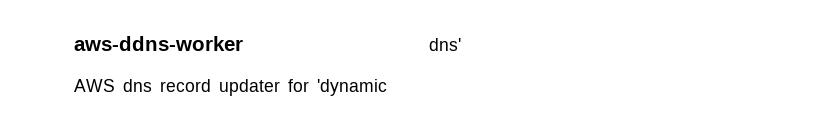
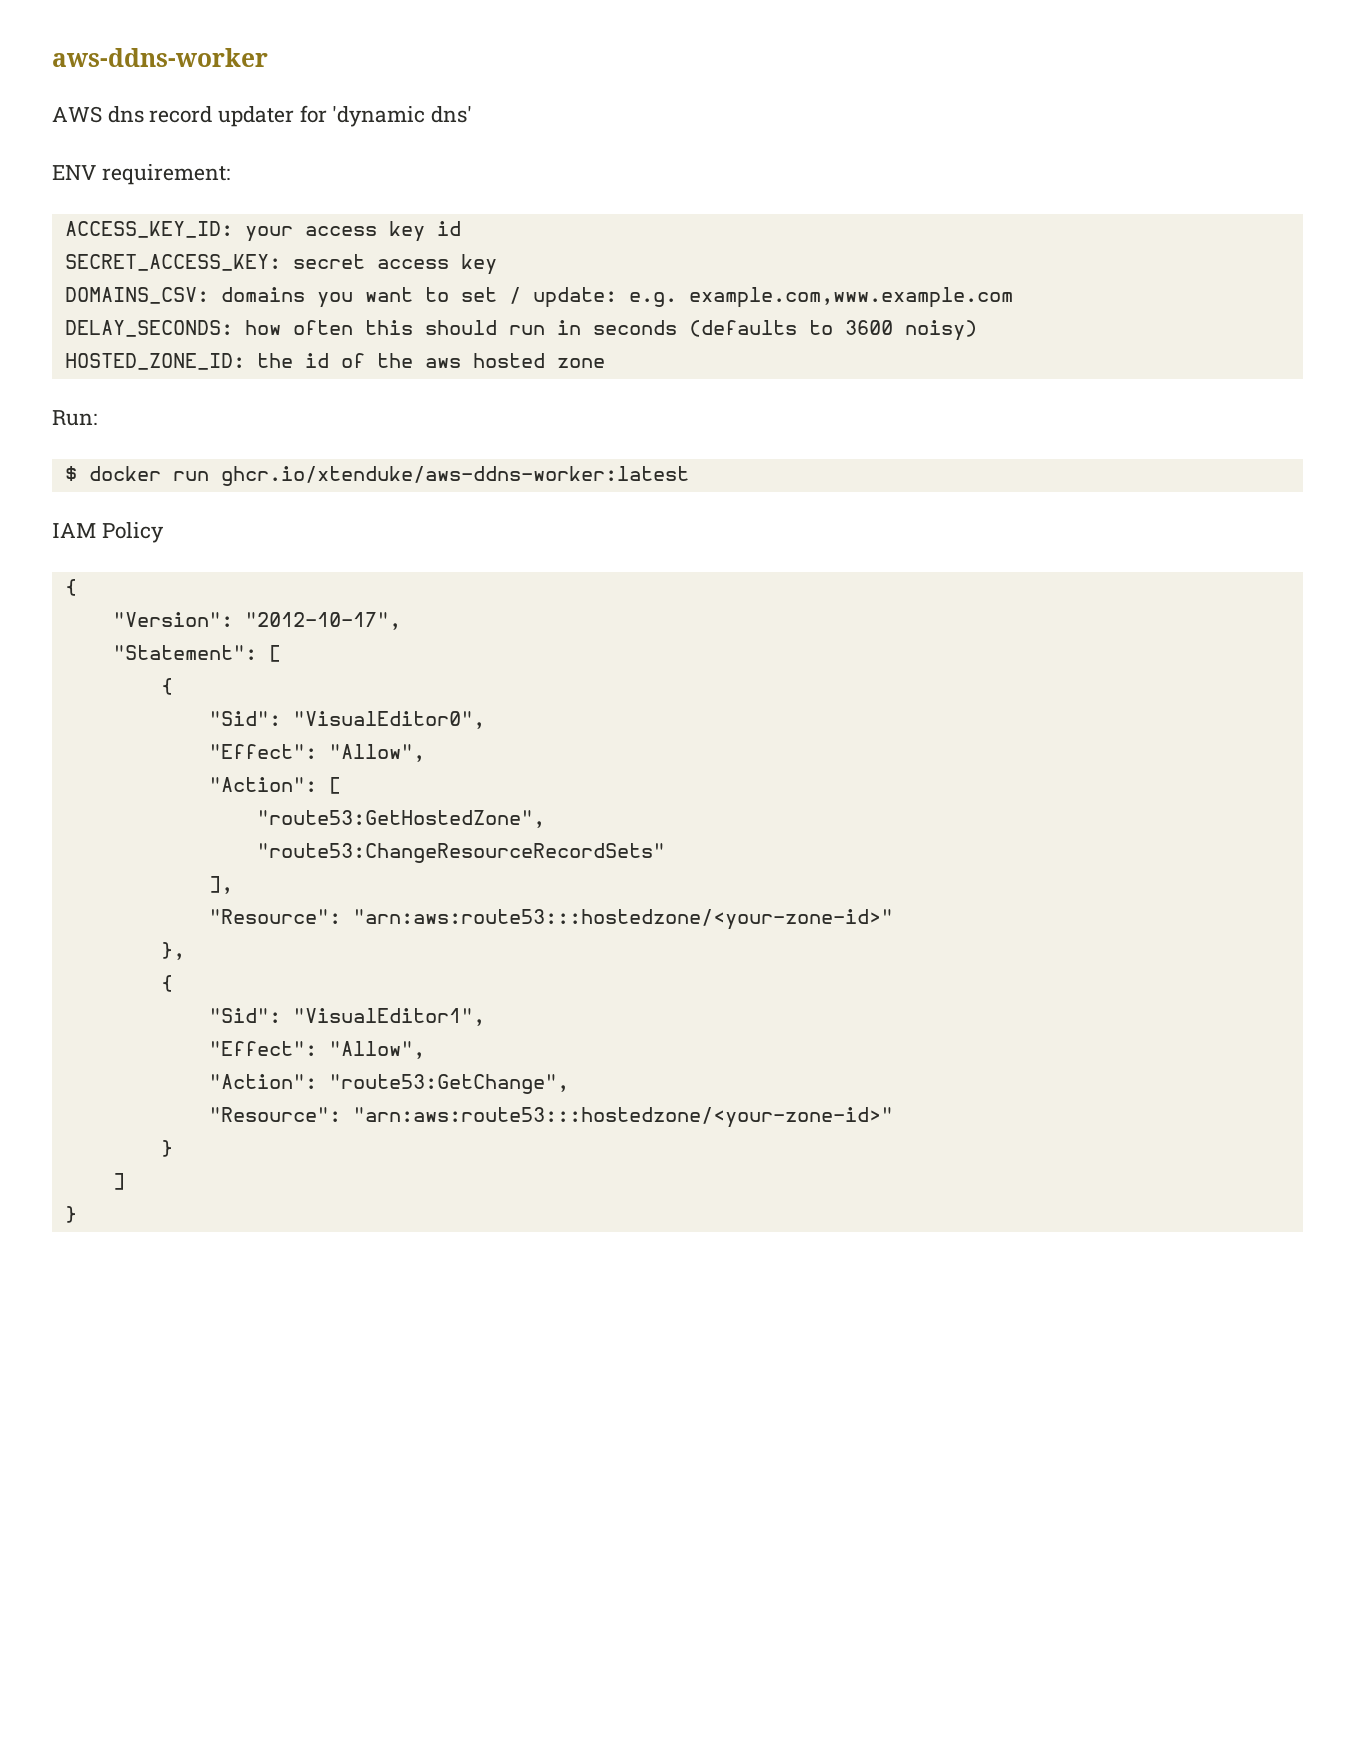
+ ENV requirement:
+ ACCESS_KEY_ID: your access key id
+ SECRET_ACCESS_KEY: secret access key
+ DOMAINS_CSV: domains you want to set / update: e.g. example.com,www.example.com
+ DELAY_SECONDS: how often this should run in seconds (defaults to 3600 noisy)
+ HOSTED_ZONE_ID: the id of the aws hosted zone
+ Run:
+ $ docker run ghcr.io/xtenduke/aws-ddns-worker:latest
+ IAM Policy
+ {
+ "Version": "2012-10-17",
+ "Statement": [
+ {
+ "Sid": "VisualEditor0",
+ "Effect": "Allow",
+ "Action": [
+ "route53:GetHostedZone",
+ "route53:ChangeResourceRecordSets"
+ ],
+ "Resource": "arn:aws:route53:::hostedzone/<your-zone-id>"
+ },
+ {
+ "Sid": "VisualEditor1",
+ "Effect": "Allow",
+ "Action": "route53:GetChange",
+ "Resource": "arn:aws:route53:::hostedzone/<your-zone-id>"
+ }
+ ]
+ }

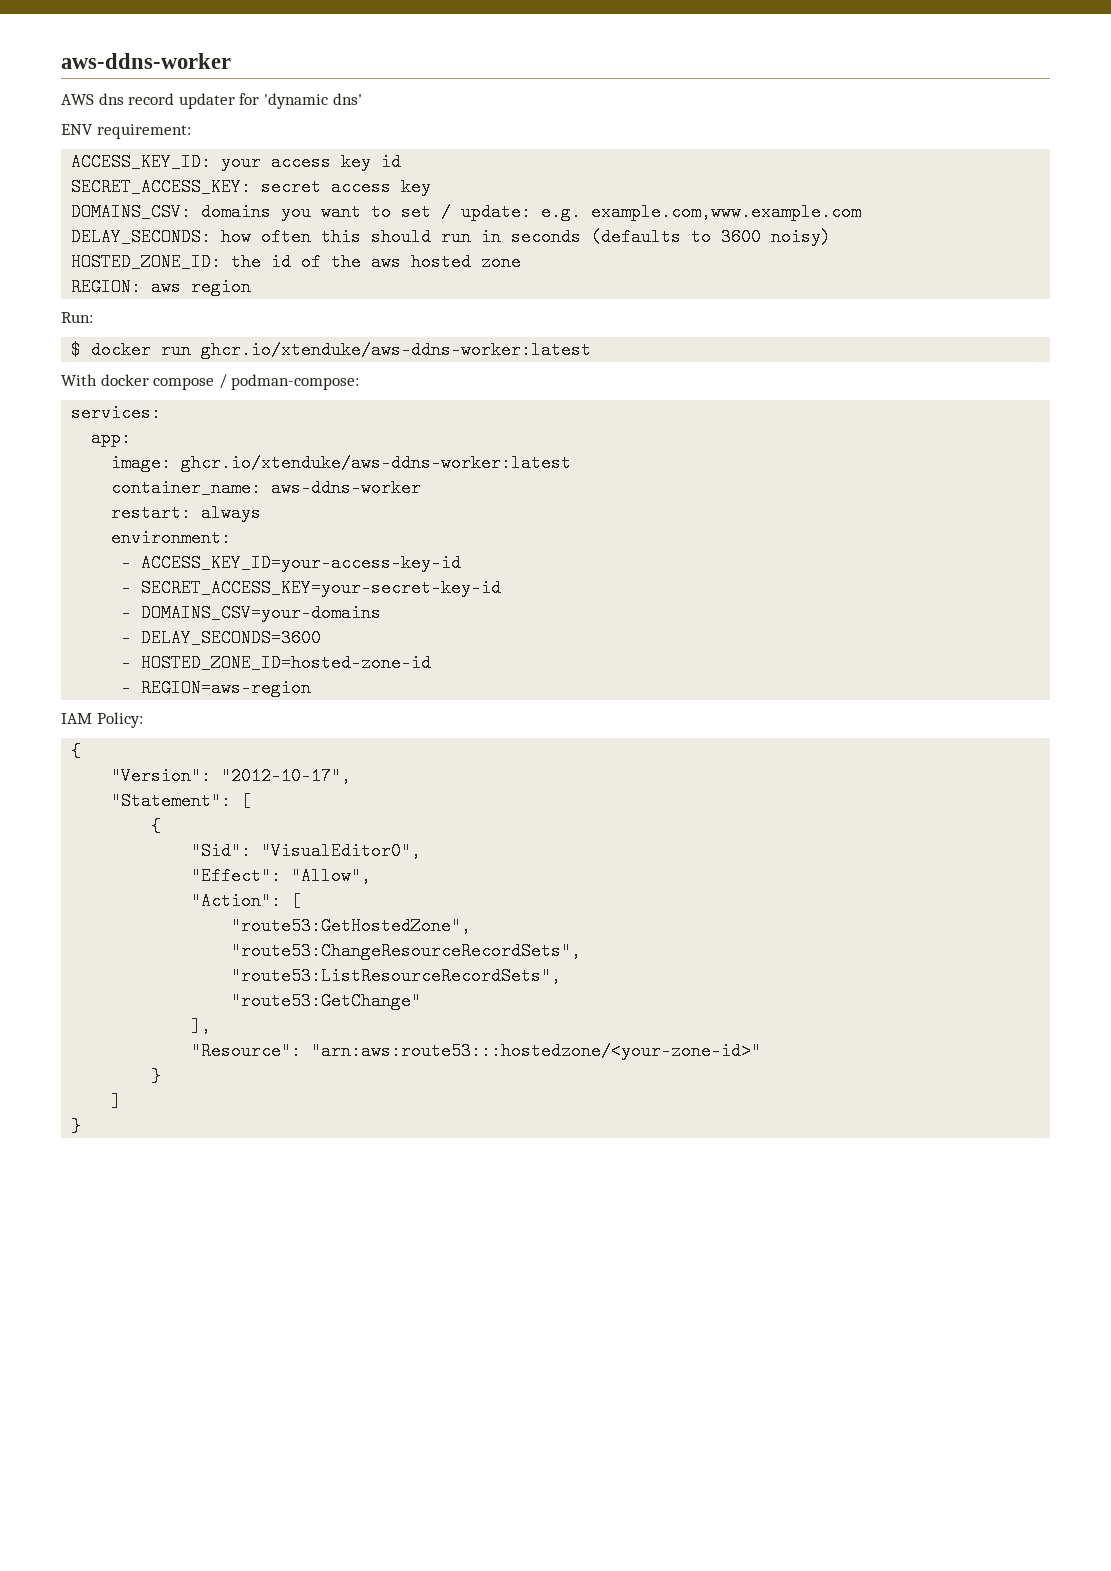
+ REGION: aws region
+ With docker compose / podman-compose:
+ services:
+ app:
+ image: ghcr.io/xtenduke/aws-ddns-worker:latest
+ container_name: aws-ddns-worker
+ restart: always
+ environment:
+ - ACCESS_KEY_ID=your-access-key-id
+ - SECRET_ACCESS_KEY=your-secret-key-id
+ - DOMAINS_CSV=your-domains
+ - DELAY_SECONDS=3600
+ - HOSTED_ZONE_ID=hosted-zone-id
+ - REGION=aws-region
- IAM Policy
+ IAM Policy:
- "route53:ChangeResourceRecordSets"
+ "route53:ChangeResourceRecordSets",
+ "route53:ListResourceRecordSets",
+ "route53:GetChange"
- },
- {
- "Sid": "VisualEditor1",
- "Effect": "Allow",
- "Action": "route53:GetChange",
- "Resource": "arn:aws:route53:::hostedzone/<your-zone-id>"

